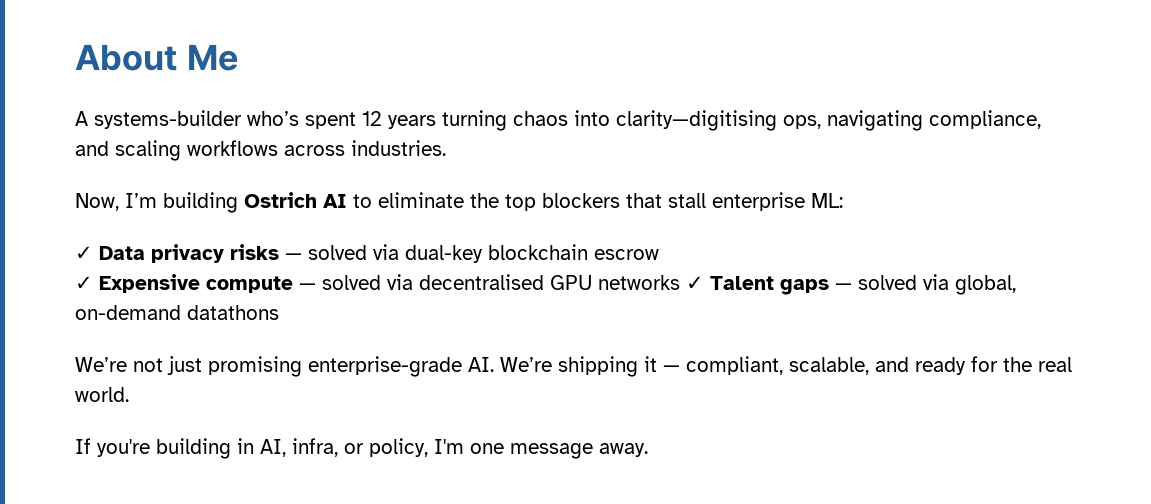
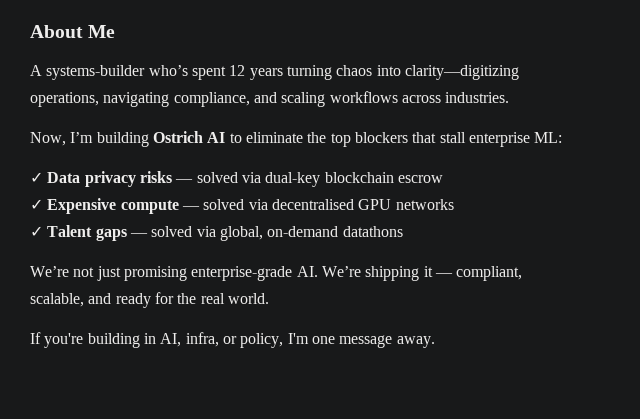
- A systems-builder who’s spent 12 years turning chaos into clarity—digitising ops, navigating compliance, and scaling workflows across industries.
+ A systems-builder who’s spent 12 years turning chaos into clarity—digitizing operations, navigating compliance, and scaling workflows across industries.
- ✓ Expensive compute — solved via decentralised GPU networks ✓ Talent gaps — solved via global, on-demand datathons
+ ✓ Expensive compute — solved via decentralised GPU networks
+ ✓ Talent gaps — solved via global, on-demand datathons

